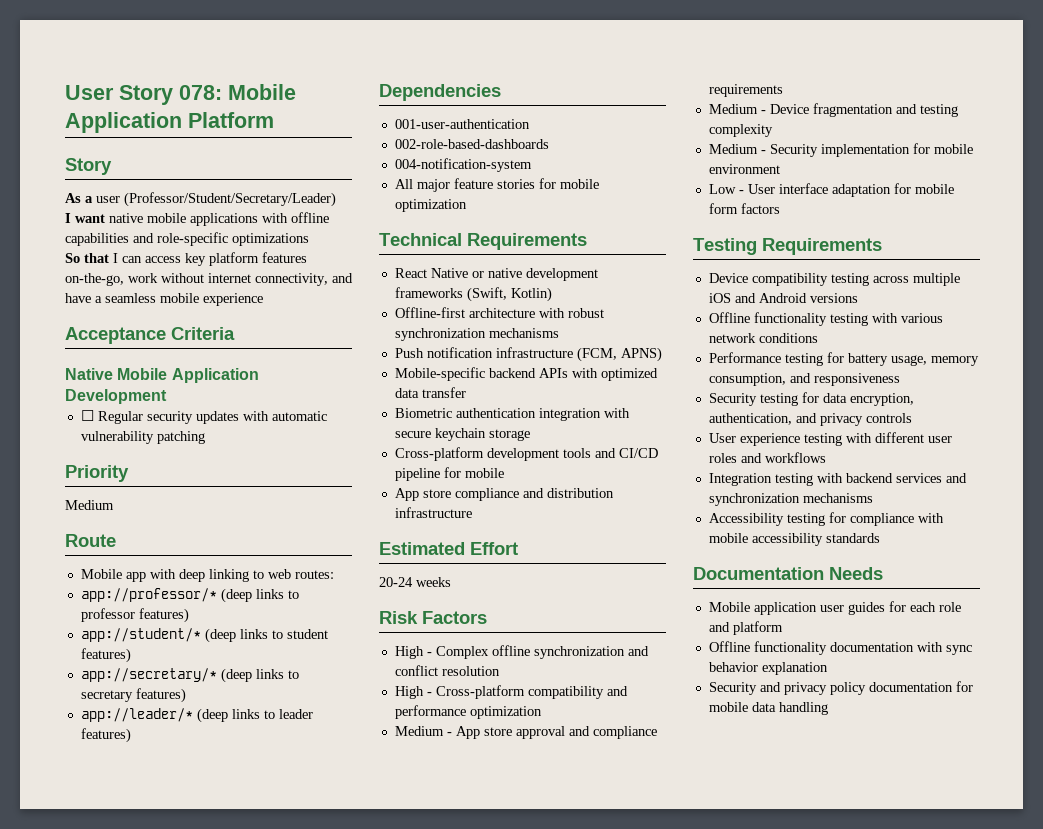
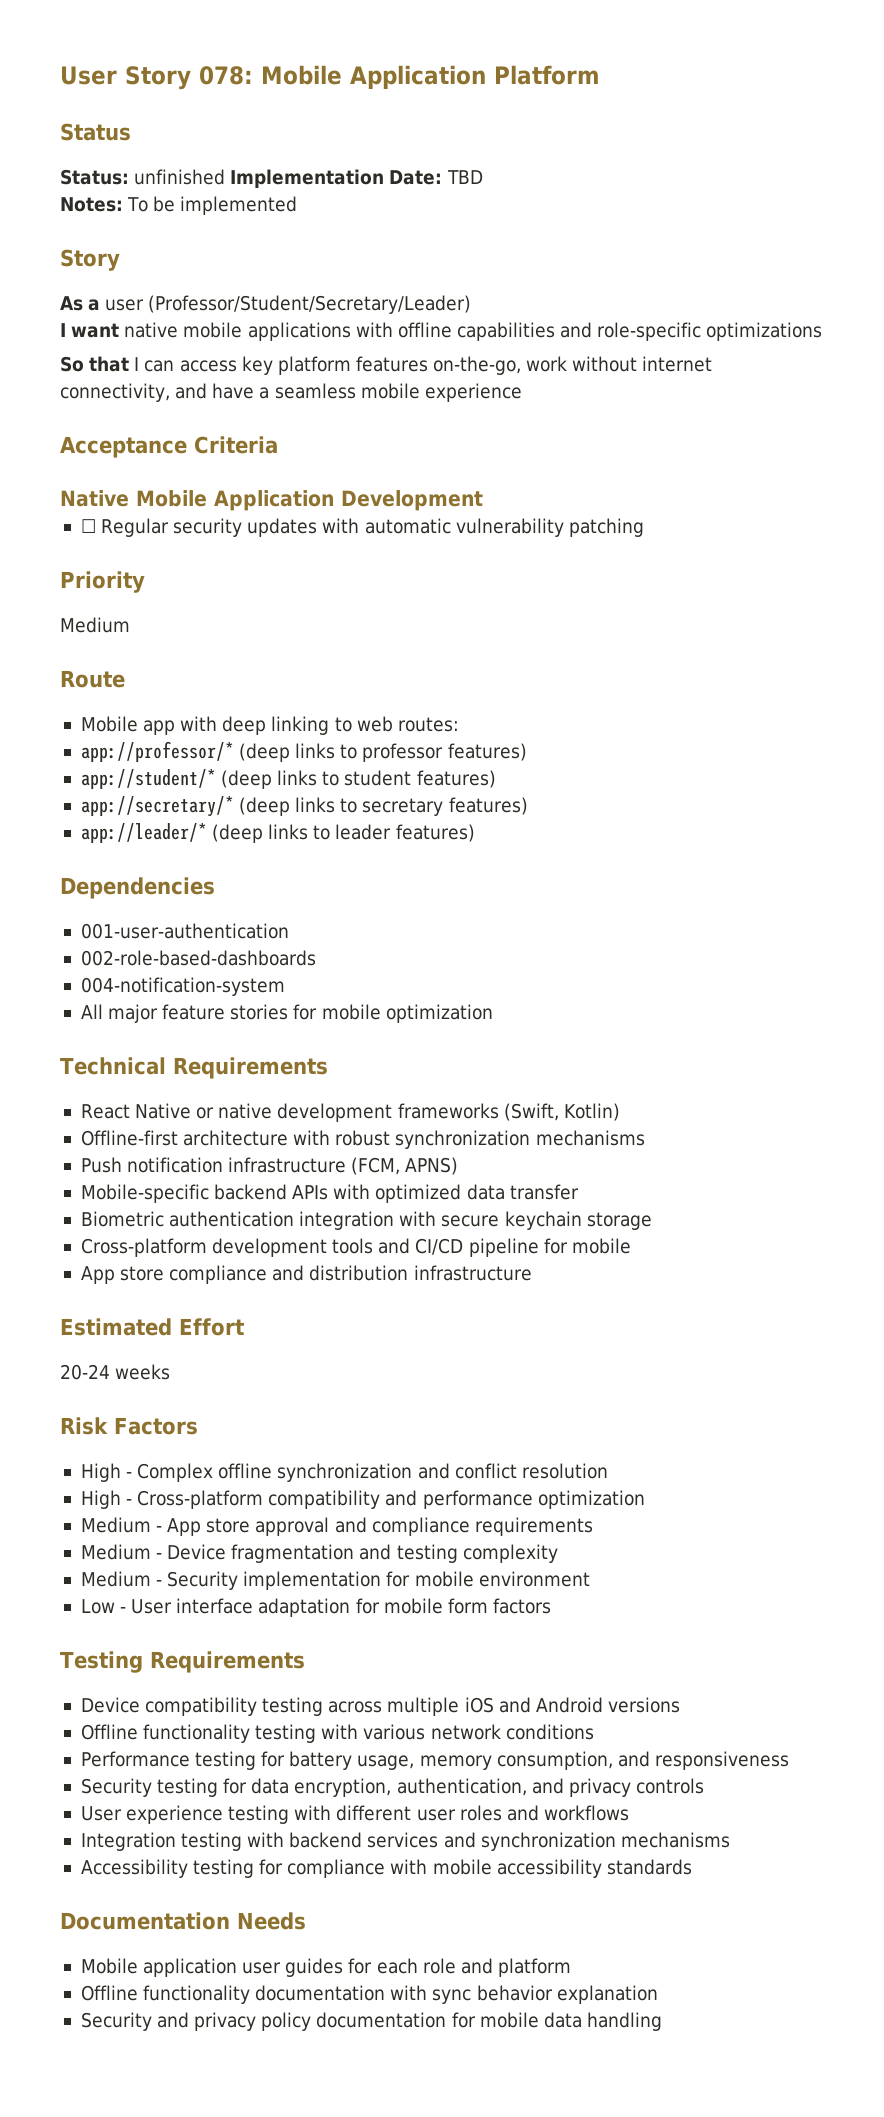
+ Status
+ Status: unfinished Implementation Date: TBD
+ Notes: To be implemented

